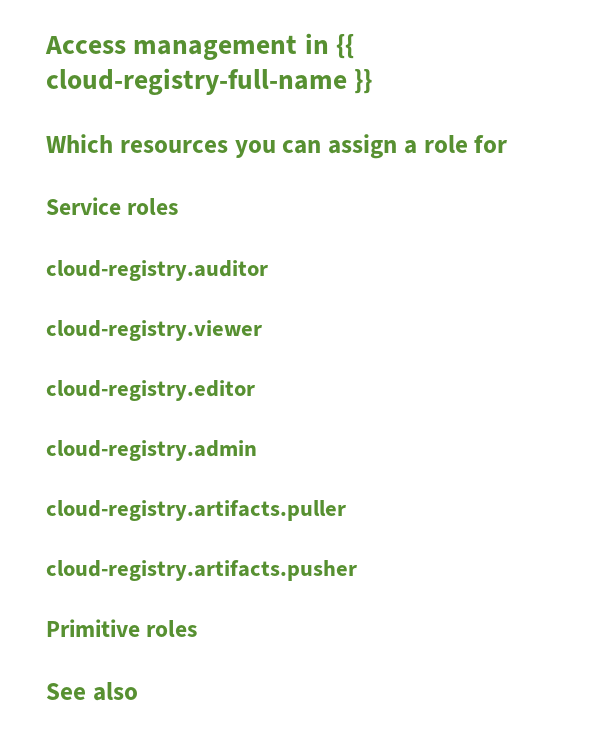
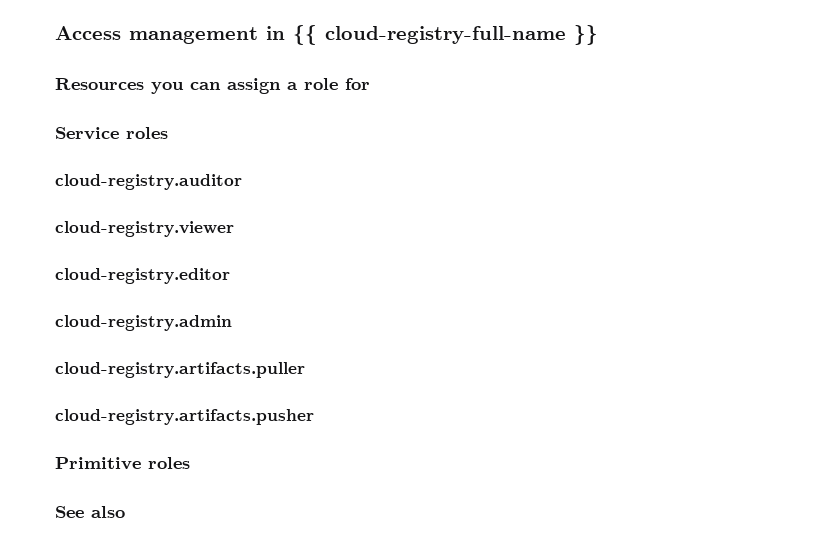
- Which resources you can assign a role for
+ Resources you can assign a role for

